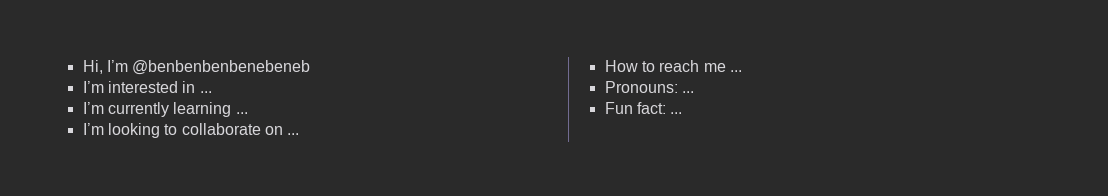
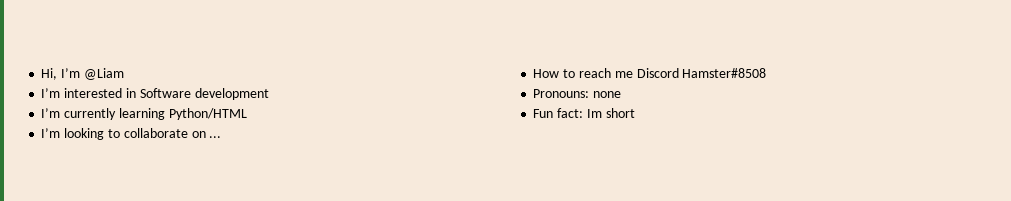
- Hi, I’m @benbenbenbenebeneb
+ Hi, I’m @Liam
- I’m interested in ...
+ I’m interested in Software development
- I’m currently learning ...
+ I’m currently learning Python/HTML
- How to reach me ...
- Pronouns: ...
+ How to reach me Discord Hamster#8508
+ Pronouns: none
- Fun fact: ...
+ Fun fact: Im short

